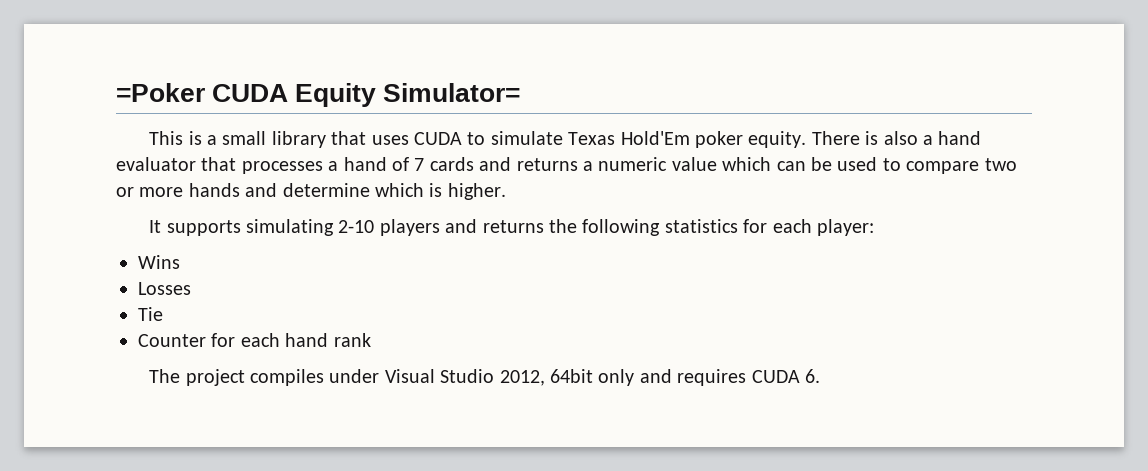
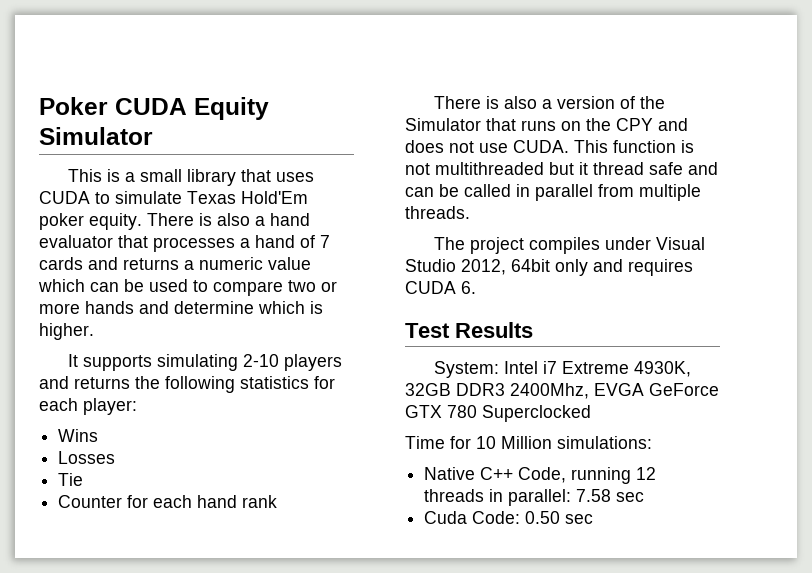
- =Poker CUDA Equity Simulator=
+ Poker CUDA Equity Simulator
+ There is also a version of the Simulator that runs on the CPY and does not use CUDA. This function is not multithreaded but it thread safe and can be called in parallel from multiple threads.
+ Test Results
+ System: Intel i7 Extreme 4930K, 32GB DDR3 2400Mhz, EVGA GeForce GTX 780 Superclocked
+ Time for 10 Million simulations:
+ Native C++ Code, running 12 threads in parallel: 7.58 sec
+ Cuda Code: 0.50 sec

